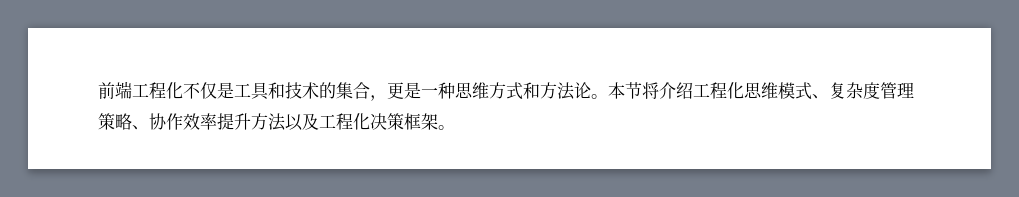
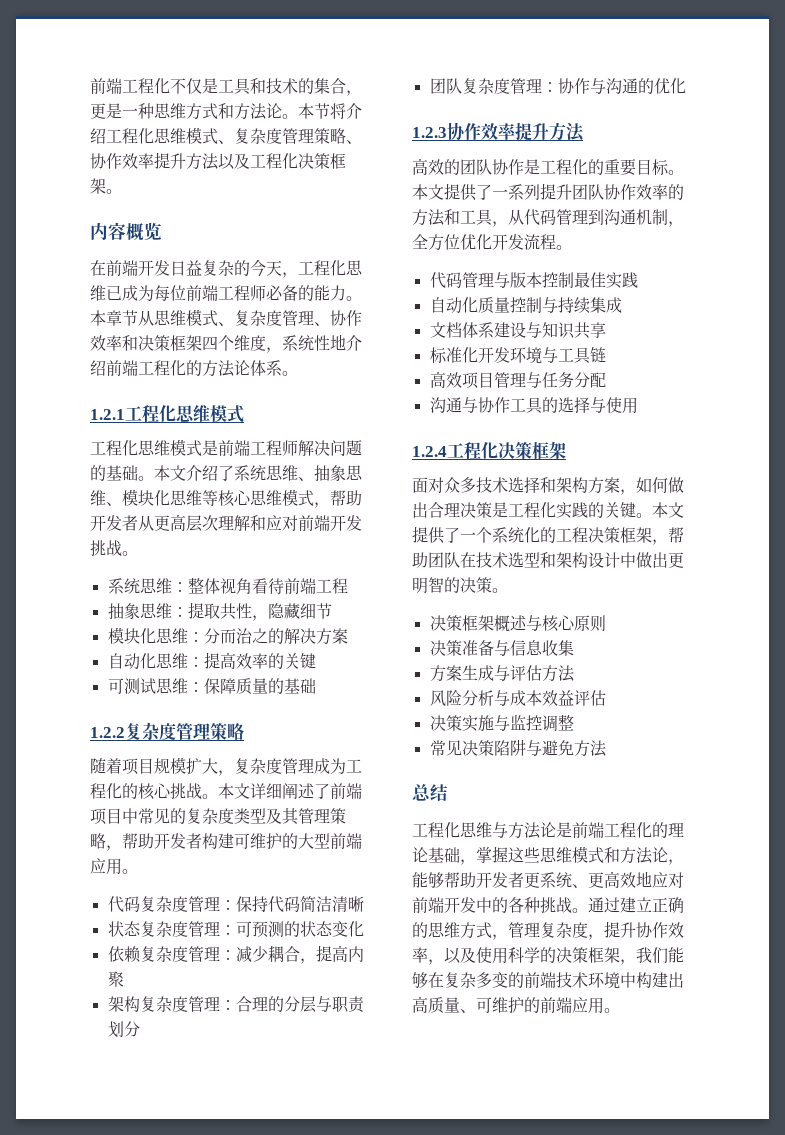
+ 内容概览
+ 在前端开发日益复杂的今天，工程化思维已成为每位前端工程师必备的能力。本章节从思维模式、复杂度管理、协作效率和决策框架四个维度，系统性地介绍前端工程化的方法论体系。
+ 1.2.1工程化思维模式
+ 工程化思维模式是前端工程师解决问题的基础。本文介绍了系统思维、抽象思维、模块化思维等核心思维模式，帮助开发者从更高层次理解和应对前端开发挑战。
+ 系统思维：整体视角看待前端工程
+ 抽象思维：提取共性，隐藏细节
+ 模块化思维：分而治之的解决方案
+ 自动化思维：提高效率的关键
+ 可测试思维：保障质量的基础
+ 1.2.2复杂度管理策略
+ 随着项目规模扩大，复杂度管理成为工程化的核心挑战。本文详细阐述了前端项目中常见的复杂度类型及其管理策略，帮助开发者构建可维护的大型前端应用。
+ 代码复杂度管理：保持代码简洁清晰
+ 状态复杂度管理：可预测的状态变化
+ 依赖复杂度管理：减少耦合，提高内聚
+ 架构复杂度管理：合理的分层与职责划分
+ 团队复杂度管理：协作与沟通的优化
+ 1.2.3协作效率提升方法
+ 高效的团队协作是工程化的重要目标。本文提供了一系列提升团队协作效率的方法和工具，从代码管理到沟通机制，全方位优化开发流程。
+ 代码管理与版本控制最佳实践
+ 自动化质量控制与持续集成
+ 文档体系建设与知识共享
+ 标准化开发环境与工具链
+ 高效项目管理与任务分配
+ 沟通与协作工具的选择与使用
+ 1.2.4工程化决策框架
+ 面对众多技术选择和架构方案，如何做出合理决策是工程化实践的关键。本文提供了一个系统化的工程决策框架，帮助团队在技术选型和架构设计中做出更明智的决策。
+ 决策框架概述与核心原则
+ 决策准备与信息收集
+ 方案生成与评估方法
+ 风险分析与成本效益评估
+ 决策实施与监控调整
+ 常见决策陷阱与避免方法
+ 总结
+ 工程化思维与方法论是前端工程化的理论基础，掌握这些思维模式和方法论，能够帮助开发者更系统、更高效地应对前端开发中的各种挑战。通过建立正确的思维方式，管理复杂度，提升协作效率，以及使用科学的决策框架，我们能够在复杂多变的前端技术环境中构建出高质量、可维护的前端应用。

